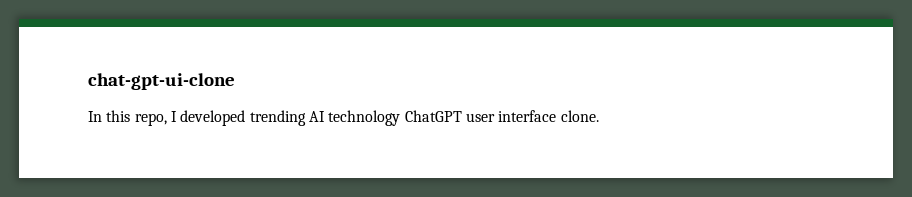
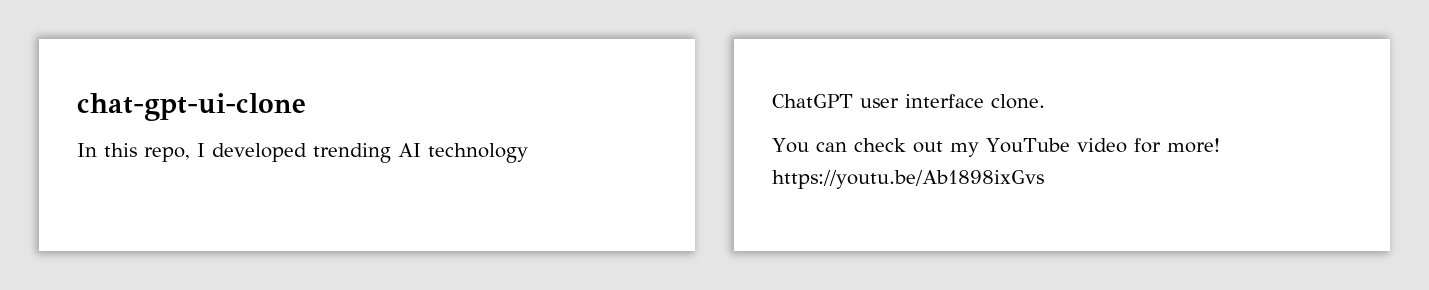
+ You can check out my YouTube video for more! https://youtu.be/Ab1898ixGvs

